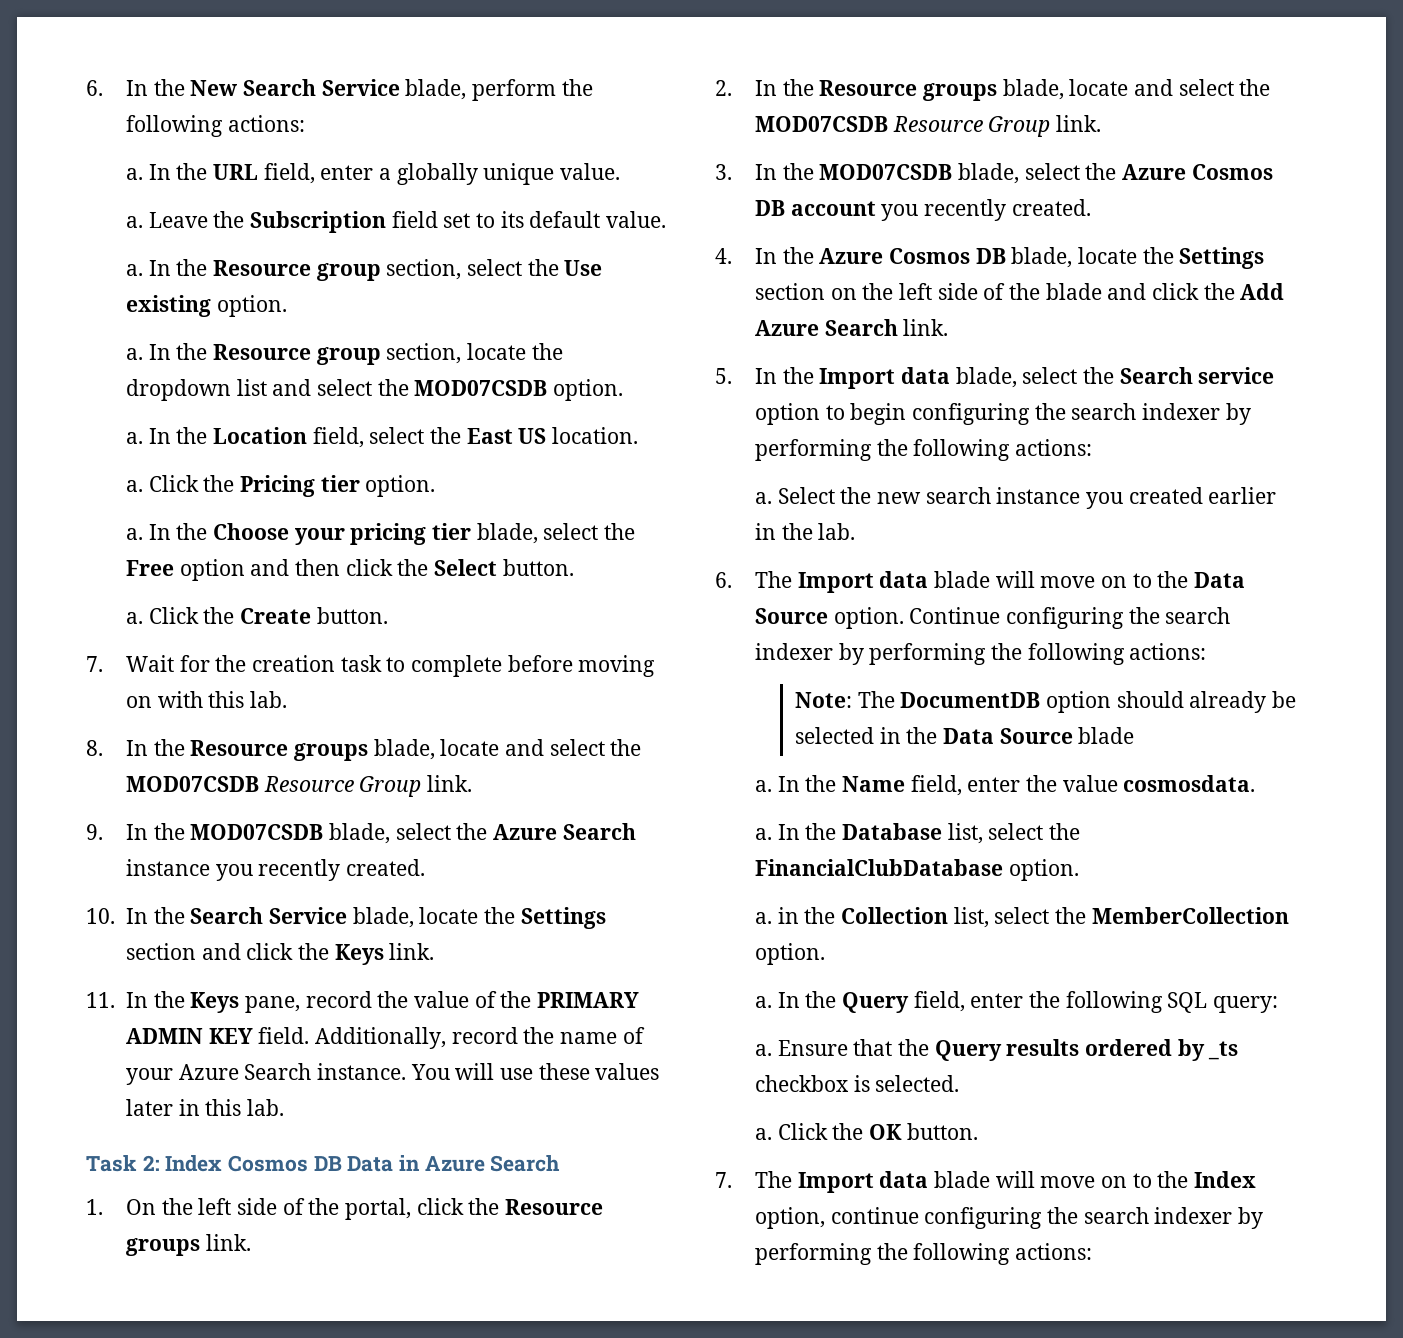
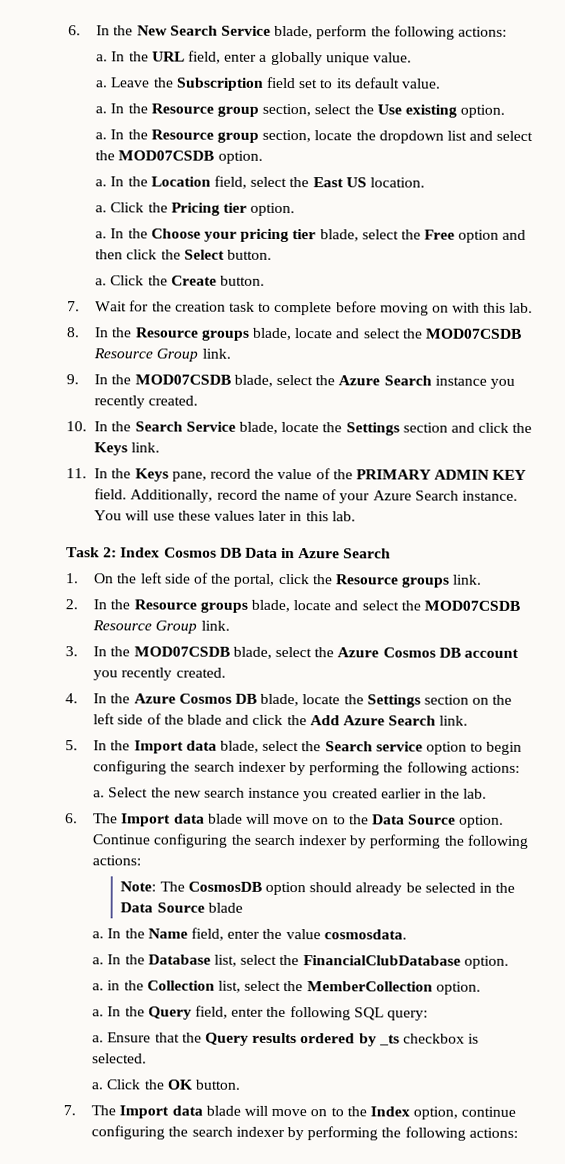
- Note: The DocumentDB option should already be selected in the Data Source blade
+ Note: The CosmosDB option should already be selected in the Data Source blade

